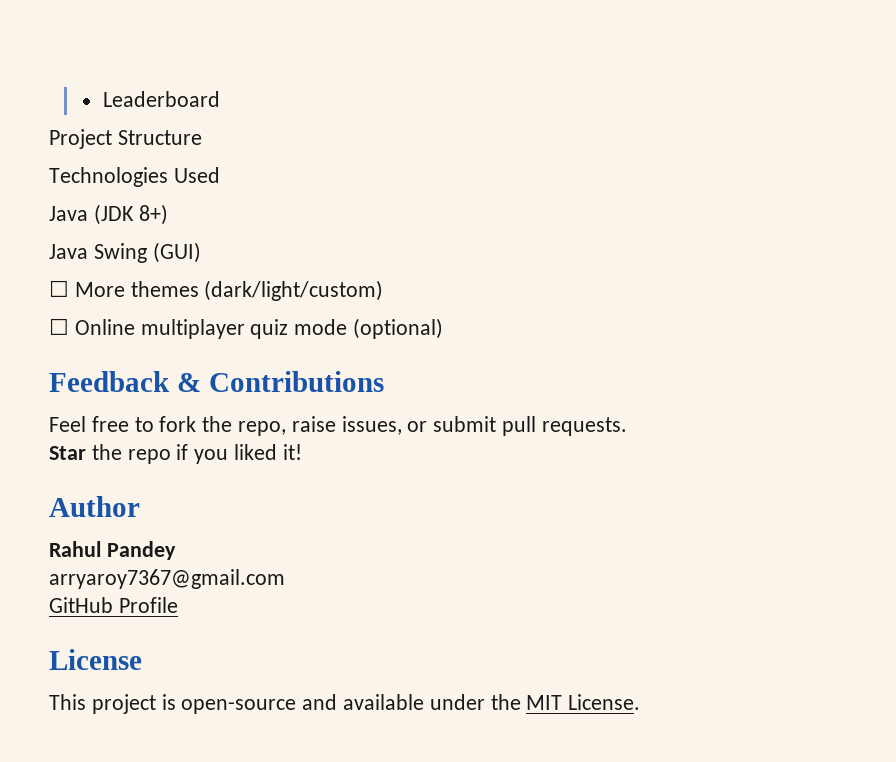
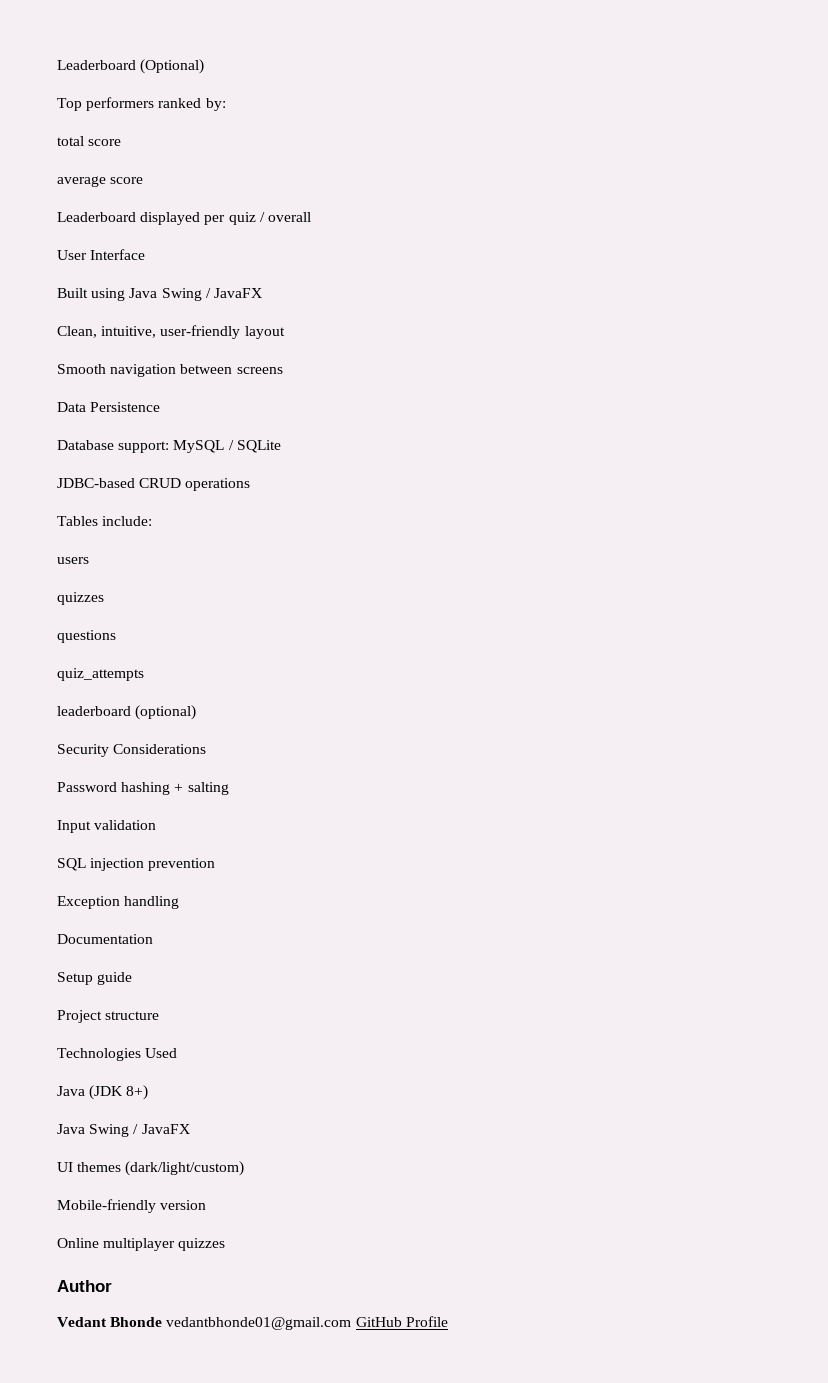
- Leaderboard
+ Leaderboard (Optional)
+ Top performers ranked by:
+ total score
+ average score
+ Leaderboard displayed per quiz / overall
+ User Interface
+ Built using Java Swing / JavaFX
+ Clean, intuitive, user-friendly layout
+ Smooth navigation between screens
+ Data Persistence
+ Database support: MySQL / SQLite
+ JDBC-based CRUD operations
+ Tables include:
+ users
+ quizzes
+ questions
+ quiz_attempts
+ leaderboard (optional)
+ Security Considerations
+ Password hashing + salting
+ Input validation
+ SQL injection prevention
+ Exception handling
+ Documentation
+ Setup guide
- Project Structure
+ Project structure
  Java (JDK 8+)
- Java Swing (GUI)
- ☐ More themes (dark/light/custom)
+ Java Swing / JavaFX
+ UI themes (dark/light/custom)
- ☐ Online multiplayer quiz mode (optional)
- Feedback & Contributions
- Feel free to fork the repo, raise issues, or submit pull requests.
- Star the repo if you liked it!
+ Mobile-friendly version
+ Online multiplayer quizzes
  Author
- Rahul Pandey
- arryaroy7367@gmail.com
- GitHub Profile
- License
- This project is open-source and available under the MIT License.
+ Vedant Bhonde vedantbhonde01@gmail.com GitHub Profile

